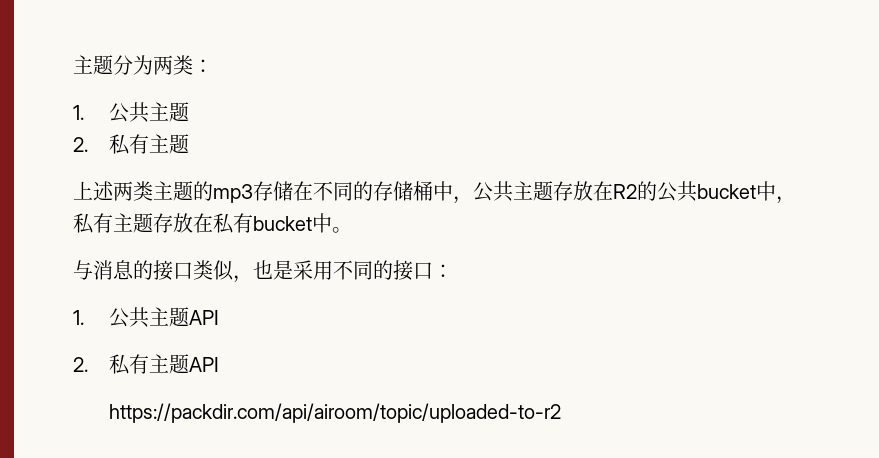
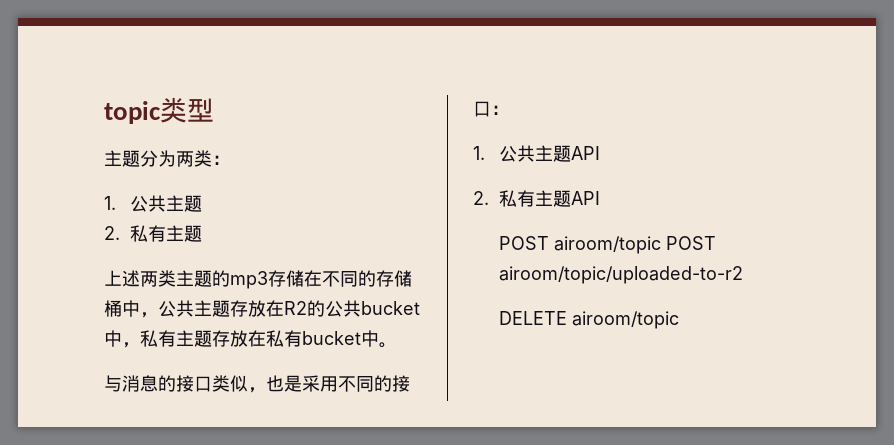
+ topic类型
- https://packdir.com/api/airoom/topic/uploaded-to-r2
+ POST airoom/topic POST airoom/topic/uploaded-to-r2
+ DELETE airoom/topic

